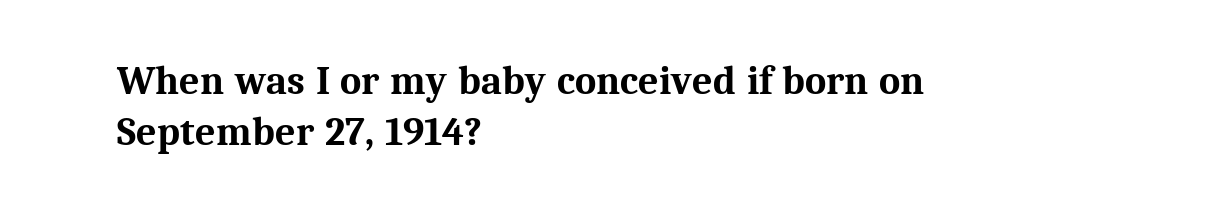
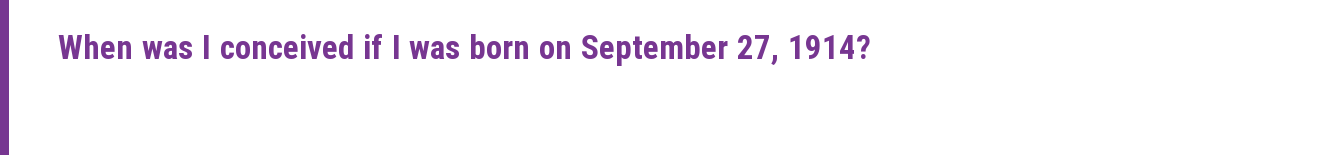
- When was I or my baby conceived if born on September 27, 1914?
+ When was I conceived if I was born on September 27, 1914?

